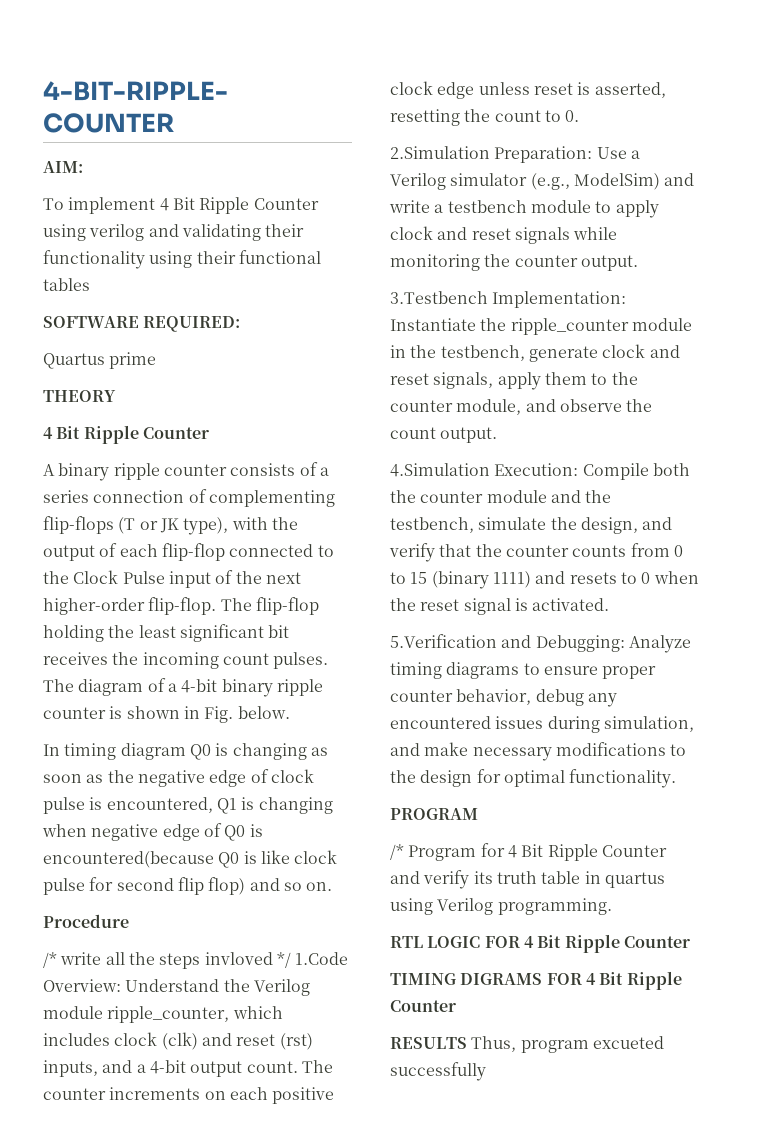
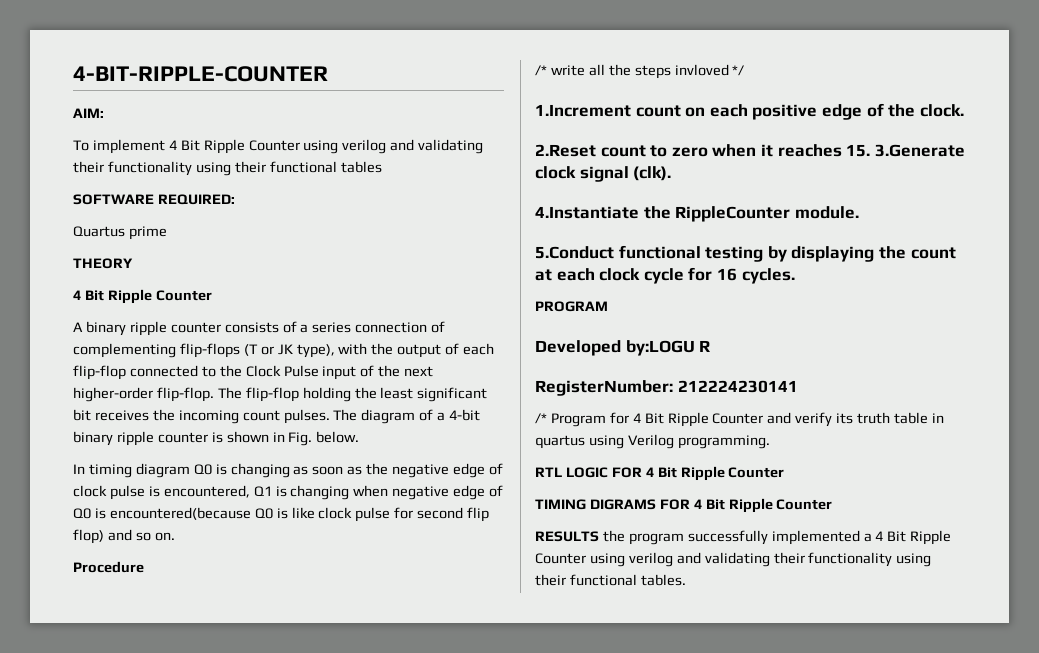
- /* write all the steps invloved */ 1.Code Overview: Understand the Verilog module ripple_counter, which includes clock (clk) and reset (rst) inputs, and a 4-bit output count. The counter increments on each positive clock edge unless reset is asserted, resetting the count to 0.
- 2.Simulation Preparation: Use a Verilog simulator (e.g., ModelSim) and write a testbench module to apply clock and reset signals while monitoring the counter output.
- 3.Testbench Implementation: Instantiate the ripple_counter module in the testbench, generate clock and reset signals, apply them to the counter module, and observe the count output.
- 4.Simulation Execution: Compile both the counter module and the testbench, simulate the design, and verify that the counter counts from 0 to 15 (binary 1111) and resets to 0 when the reset signal is activated.
- 5.Verification and Debugging: Analyze timing diagrams to ensure proper counter behavior, debug any encountered issues during simulation, and make necessary modifications to the design for optimal functionality.
+ /* write all the steps invloved */
+ 1.Increment count on each positive edge of the clock.
+ 2.Reset count to zero when it reaches 15. 3.Generate clock signal (clk).
+ 4.Instantiate the RippleCounter module.
+ 5.Conduct functional testing by displaying the count at each clock cycle for 16 cycles.
  PROGRAM
+ Developed by:LOGU R
+ RegisterNumber: 212224230141
- RESULTS Thus, program excueted successfully
+ RESULTS the program successfully implemented a 4 Bit Ripple Counter using verilog and validating their functionality using their functional tables.

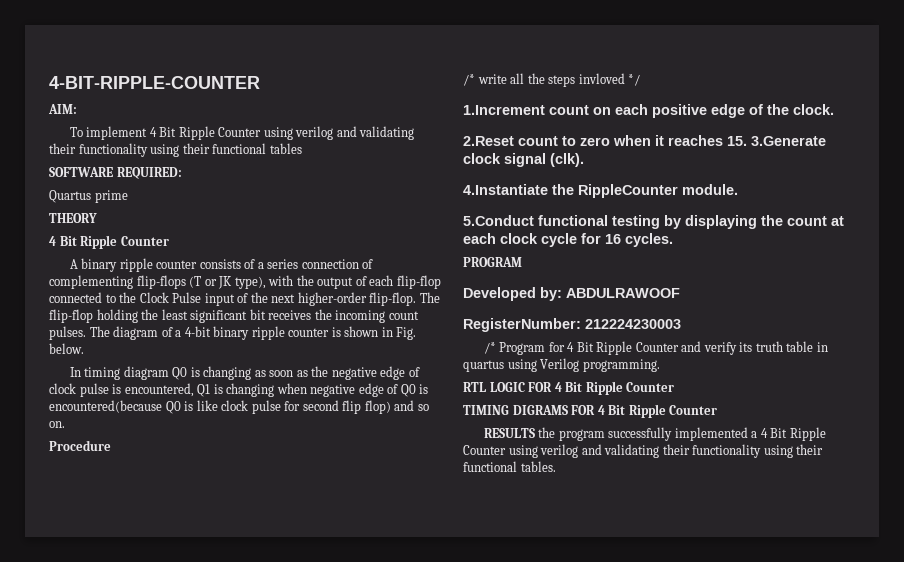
- Developed by:LOGU R
+ Developed by: ABDULRAWOOF
- RegisterNumber: 212224230141
+ RegisterNumber: 212224230003

